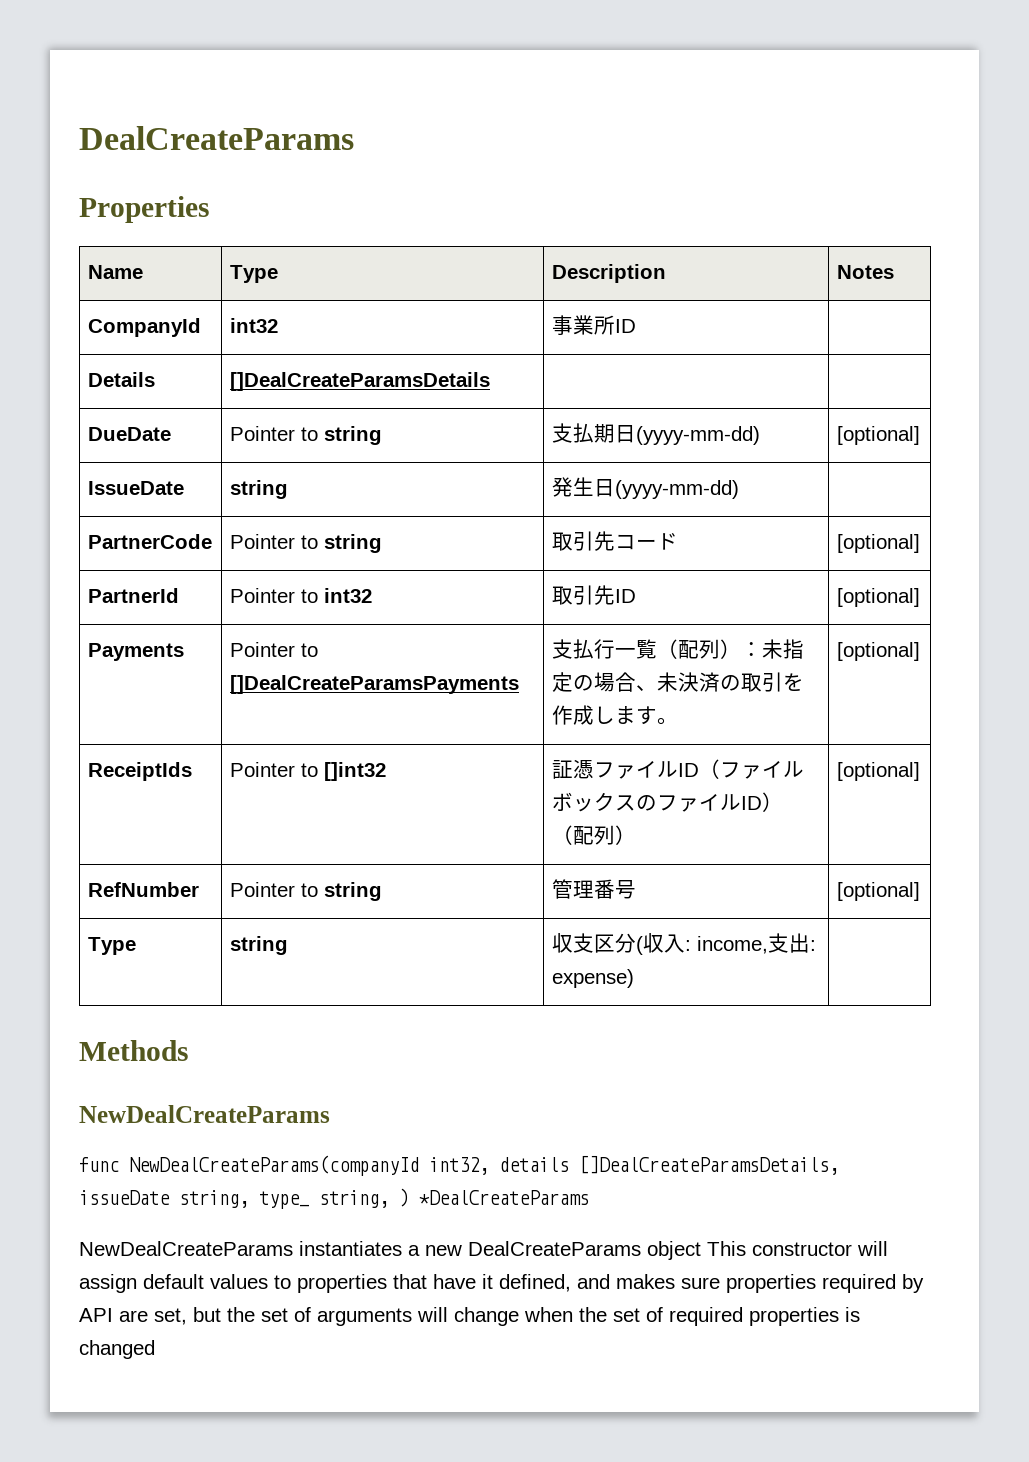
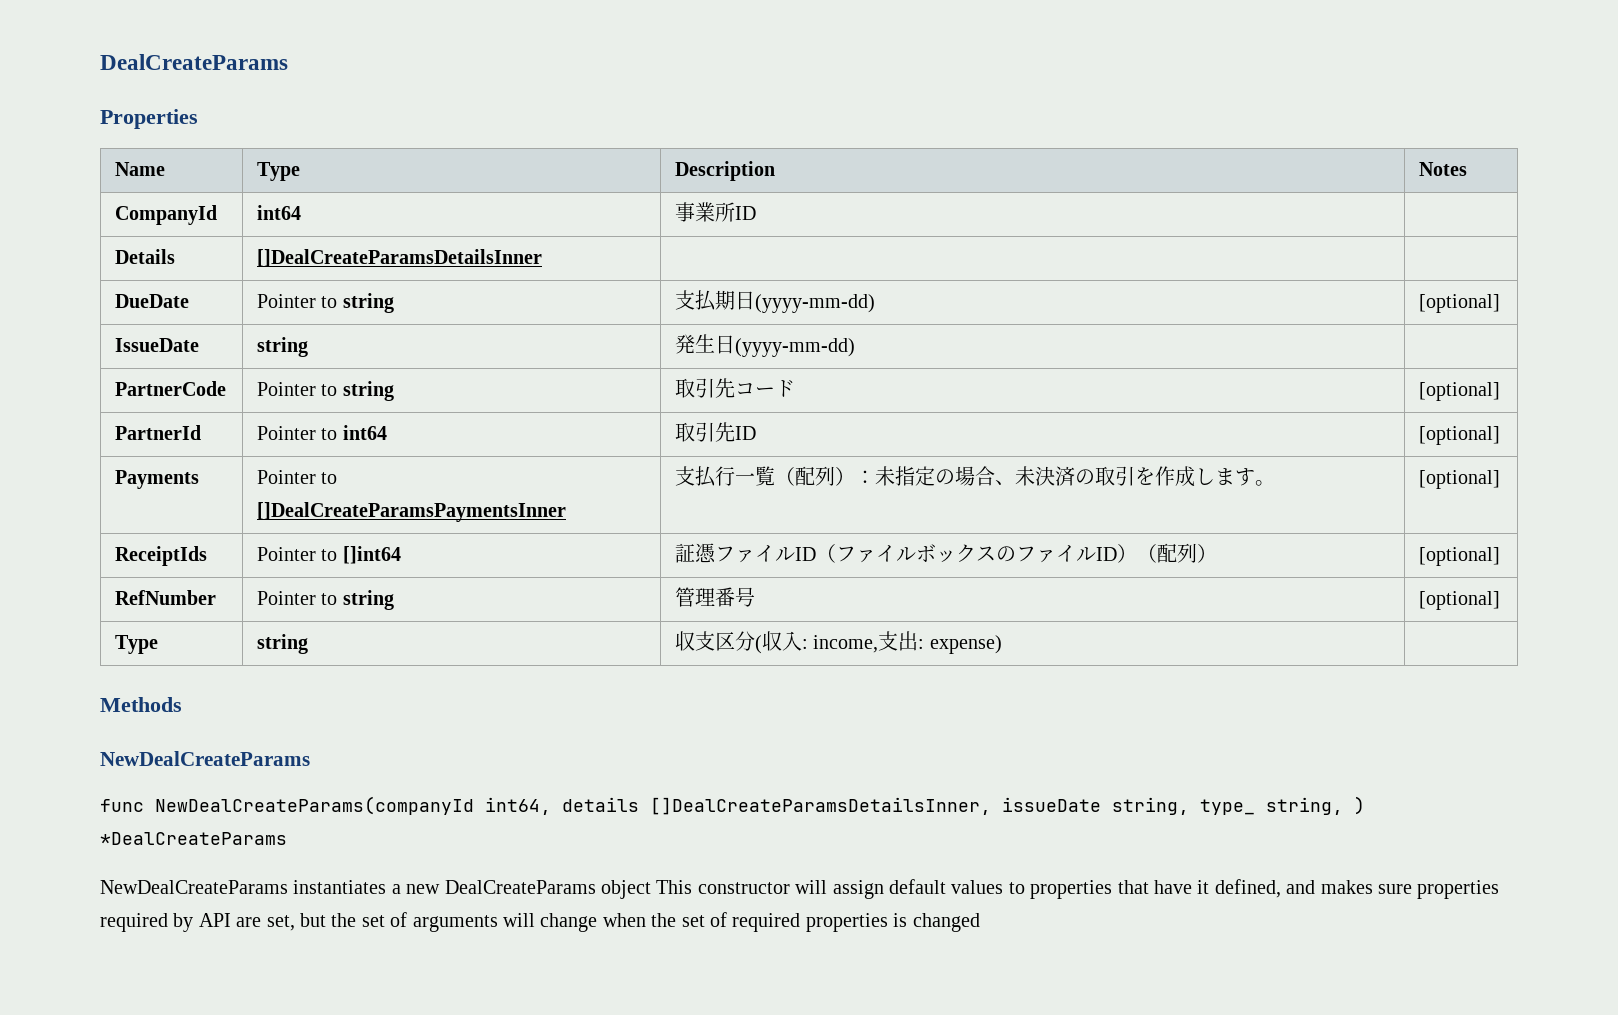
- CompanyId | int32 | 事業所ID |
+ CompanyId | int64 | 事業所ID |
- Details | []DealCreateParamsDetails | |
+ Details | []DealCreateParamsDetailsInner | |
- PartnerId | Pointer to int32 | 取引先ID | [optional]
+ PartnerId | Pointer to int64 | 取引先ID | [optional]
- Payments | Pointer to []DealCreateParamsPayments | 支払行一覧（配列）：未指定の場合、未決済の取引を作成します。 | [optional]
+ Payments | Pointer to []DealCreateParamsPaymentsInner | 支払行一覧（配列）：未指定の場合、未決済の取引を作成します。 | [optional]
- ReceiptIds | Pointer to []int32 | 証憑ファイルID（ファイルボックスのファイルID）（配列） | [optional]
+ ReceiptIds | Pointer to []int64 | 証憑ファイルID（ファイルボックスのファイルID）（配列） | [optional]
- func NewDealCreateParams(companyId int32, details []DealCreateParamsDetails, issueDate string, type_ string, ) *DealCreateParams
+ func NewDealCreateParams(companyId int64, details []DealCreateParamsDetailsInner, issueDate string, type_ string, ) *DealCreateParams

